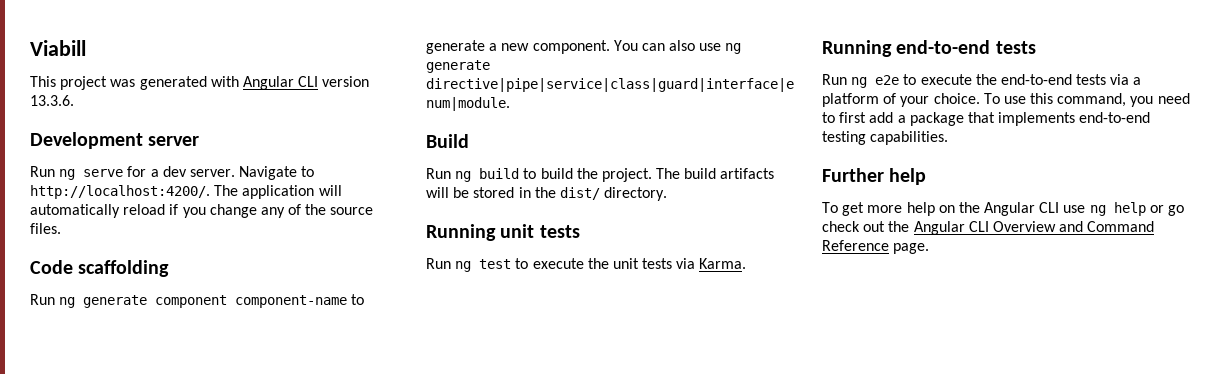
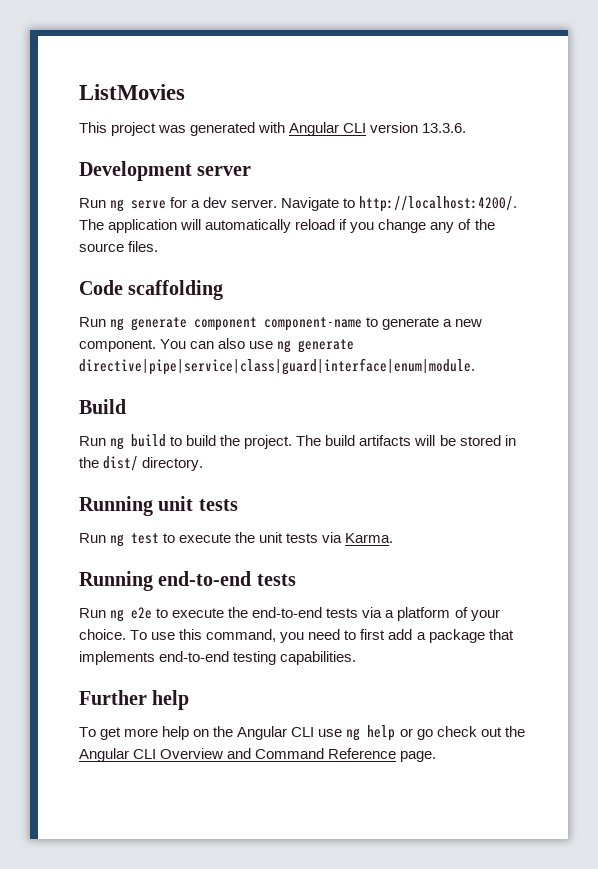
- Viabill
+ ListMovies

